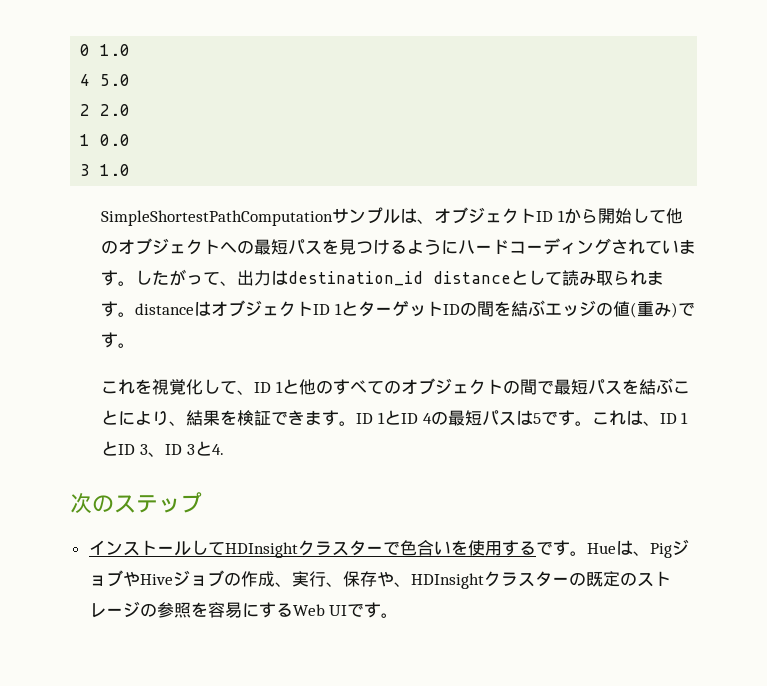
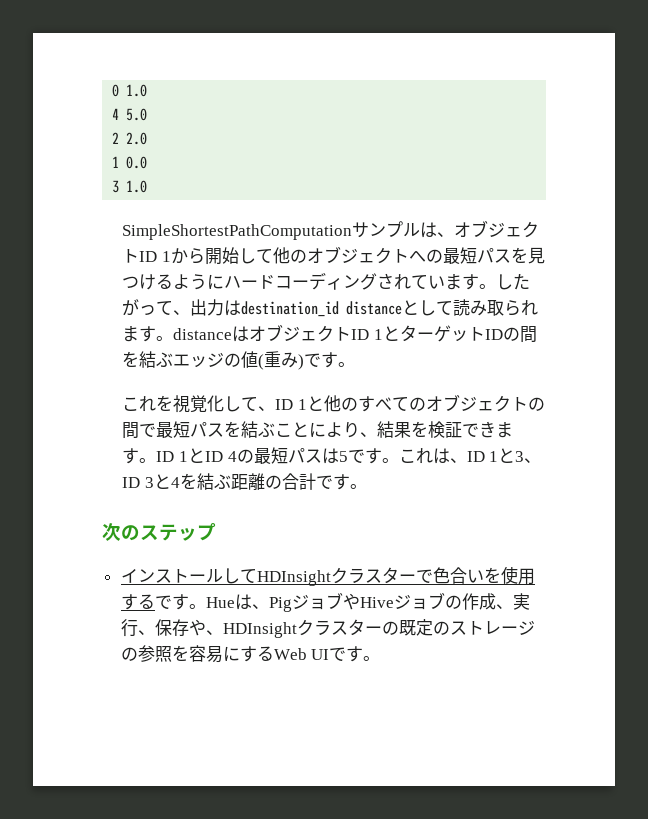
- これは、ID 1とID 3、ID 3と4.
+ これは、ID 1と3、ID 3と4を結ぶ距離の合計です。

